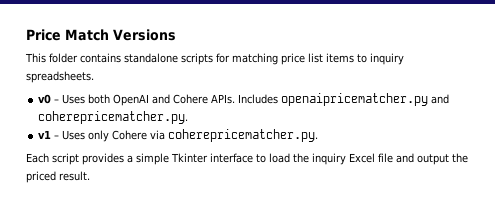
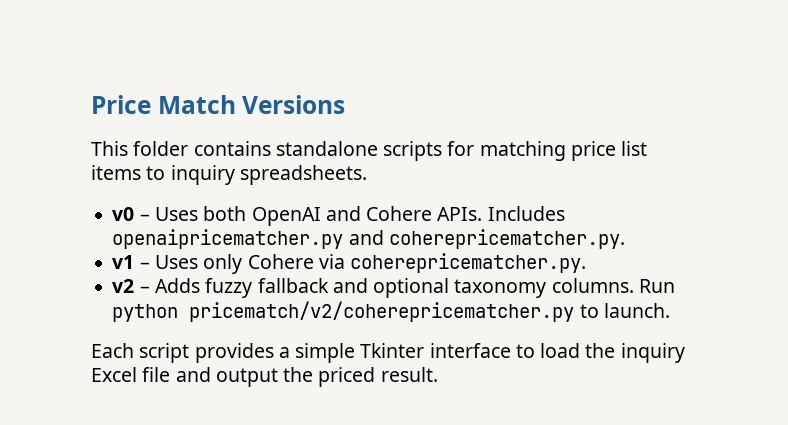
+ v2 – Adds fuzzy fallback and optional taxonomy columns. Run python pricematch/v2/coherepricematcher.py to launch.

